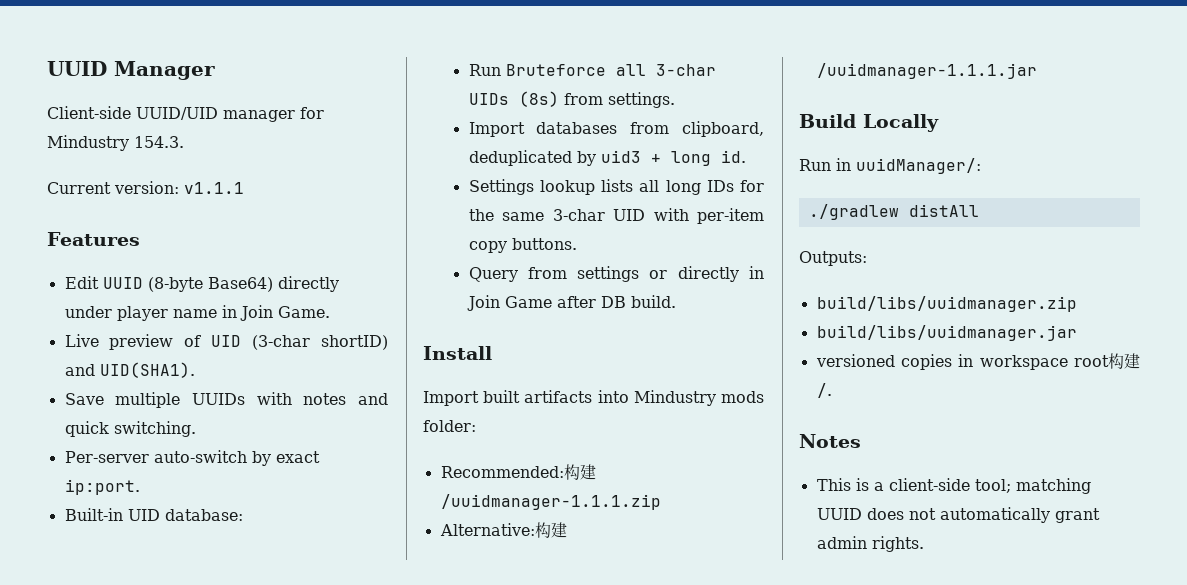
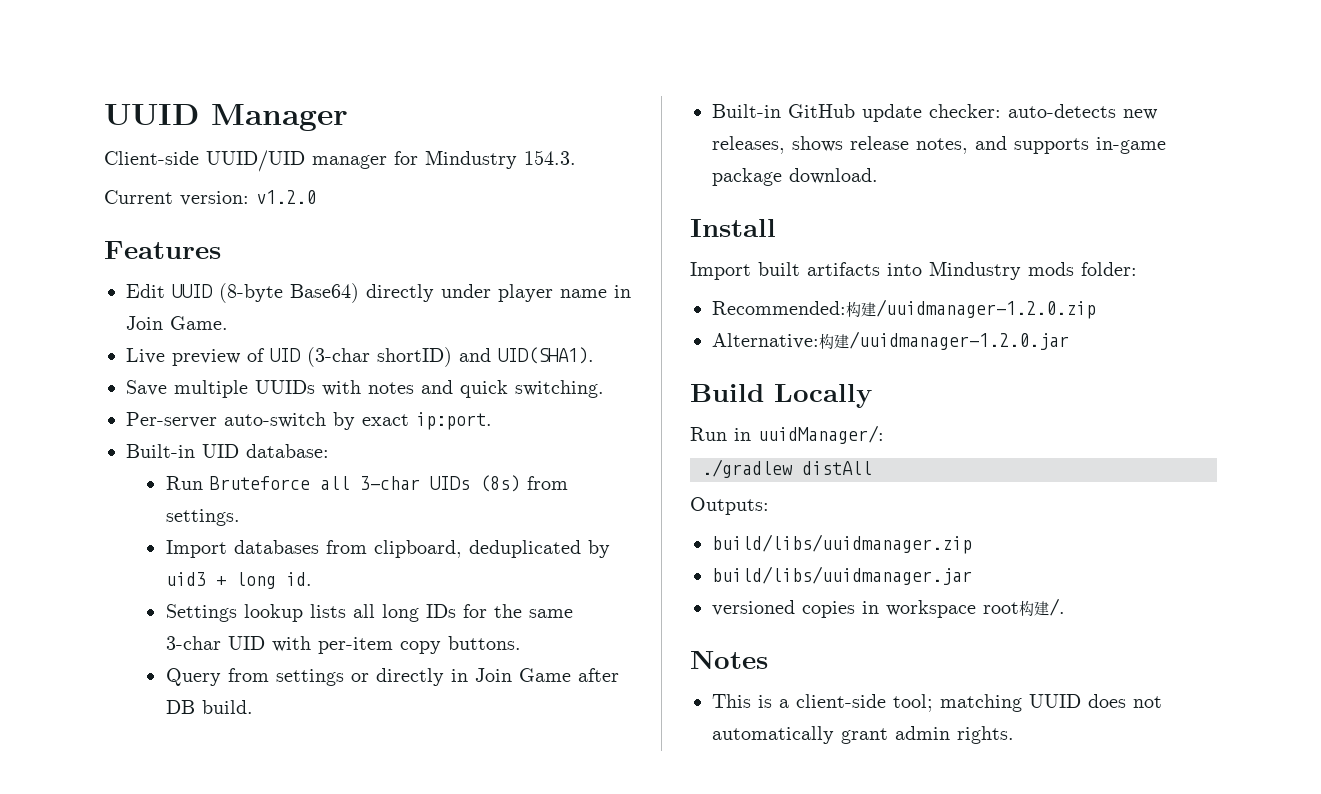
- Current version: v1.1.1
+ Current version: v1.2.0
+ Built-in GitHub update checker: auto-detects new releases, shows release notes, and supports in-game package download.
- Recommended:构建/uuidmanager-1.1.1.zip
+ Recommended:构建/uuidmanager-1.2.0.zip
- Alternative:构建/uuidmanager-1.1.1.jar
+ Alternative:构建/uuidmanager-1.2.0.jar

